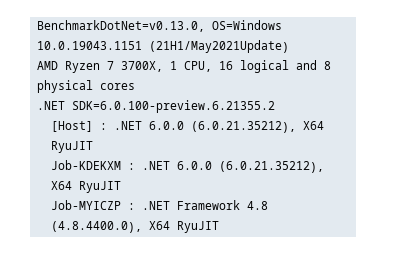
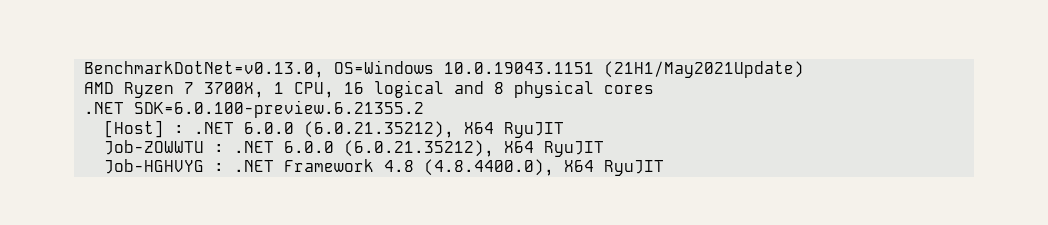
- Job-KDEKXM : .NET 6.0.0 (6.0.21.35212), X64 RyuJIT
- Job-MYICZP : .NET Framework 4.8 (4.8.4400.0), X64 RyuJIT
+ Job-ZOWWTU : .NET 6.0.0 (6.0.21.35212), X64 RyuJIT
+ Job-HGHVYG : .NET Framework 4.8 (4.8.4400.0), X64 RyuJIT

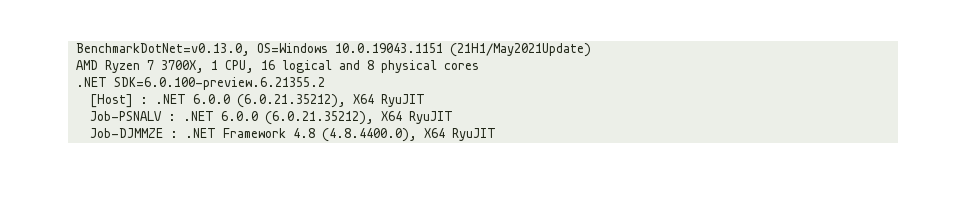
- Job-ZOWWTU : .NET 6.0.0 (6.0.21.35212), X64 RyuJIT
- Job-HGHVYG : .NET Framework 4.8 (4.8.4400.0), X64 RyuJIT
+ Job-PSNALV : .NET 6.0.0 (6.0.21.35212), X64 RyuJIT
+ Job-DJMMZE : .NET Framework 4.8 (4.8.4400.0), X64 RyuJIT

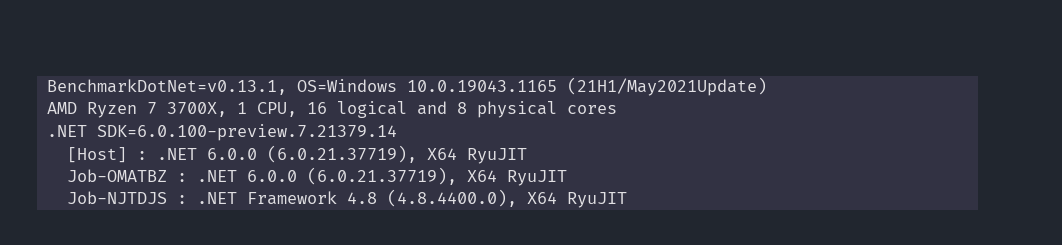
- BenchmarkDotNet=v0.13.0, OS=Windows 10.0.19043.1151 (21H1/May2021Update)
+ BenchmarkDotNet=v0.13.1, OS=Windows 10.0.19043.1165 (21H1/May2021Update)
- .NET SDK=6.0.100-preview.6.21355.2
+ .NET SDK=6.0.100-preview.7.21379.14
- [Host] : .NET 6.0.0 (6.0.21.35212), X64 RyuJIT
- Job-PSNALV : .NET 6.0.0 (6.0.21.35212), X64 RyuJIT
- Job-DJMMZE : .NET Framework 4.8 (4.8.4400.0), X64 RyuJIT
+ [Host] : .NET 6.0.0 (6.0.21.37719), X64 RyuJIT
+ Job-OMATBZ : .NET 6.0.0 (6.0.21.37719), X64 RyuJIT
+ Job-NJTDJS : .NET Framework 4.8 (4.8.4400.0), X64 RyuJIT

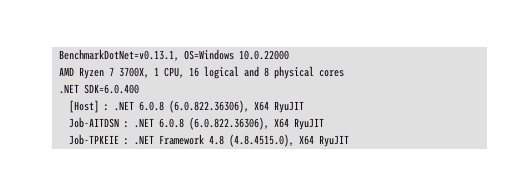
- BenchmarkDotNet=v0.13.1, OS=Windows 10.0.19043.1165 (21H1/May2021Update)
+ BenchmarkDotNet=v0.13.1, OS=Windows 10.0.22000
- .NET SDK=6.0.100-preview.7.21379.14
+ .NET SDK=6.0.400
- [Host] : .NET 6.0.0 (6.0.21.37719), X64 RyuJIT
- Job-OMATBZ : .NET 6.0.0 (6.0.21.37719), X64 RyuJIT
- Job-NJTDJS : .NET Framework 4.8 (4.8.4400.0), X64 RyuJIT
+ [Host] : .NET 6.0.8 (6.0.822.36306), X64 RyuJIT
+ Job-AITDSN : .NET 6.0.8 (6.0.822.36306), X64 RyuJIT
+ Job-TPKEIE : .NET Framework 4.8 (4.8.4515.0), X64 RyuJIT

